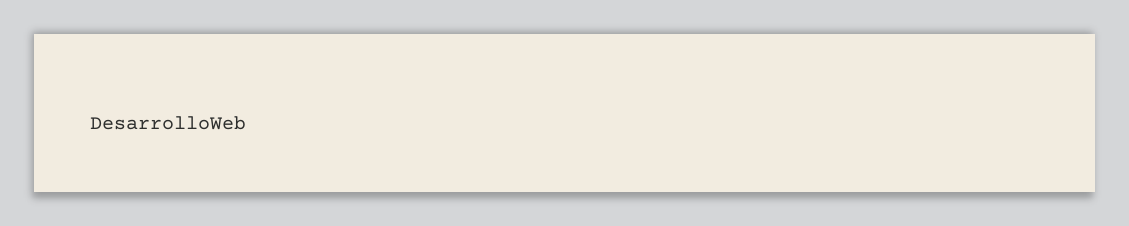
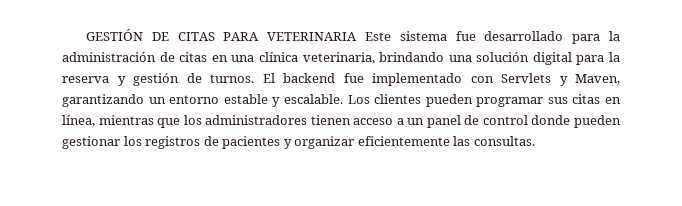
- DesarrolloWeb
+ GESTIÓN DE CITAS PARA VETERINARIA Este sistema fue desarrollado para la administración de citas en una clínica veterinaria, brindando una solución digital para la reserva y gestión de turnos. El backend fue implementado con Servlets y Maven, garantizando un entorno estable y escalable. Los clientes pueden programar sus citas en línea, mientras que los administradores tienen acceso a un panel de control donde pueden gestionar los registros de pacientes y organizar eficientemente las consultas.

